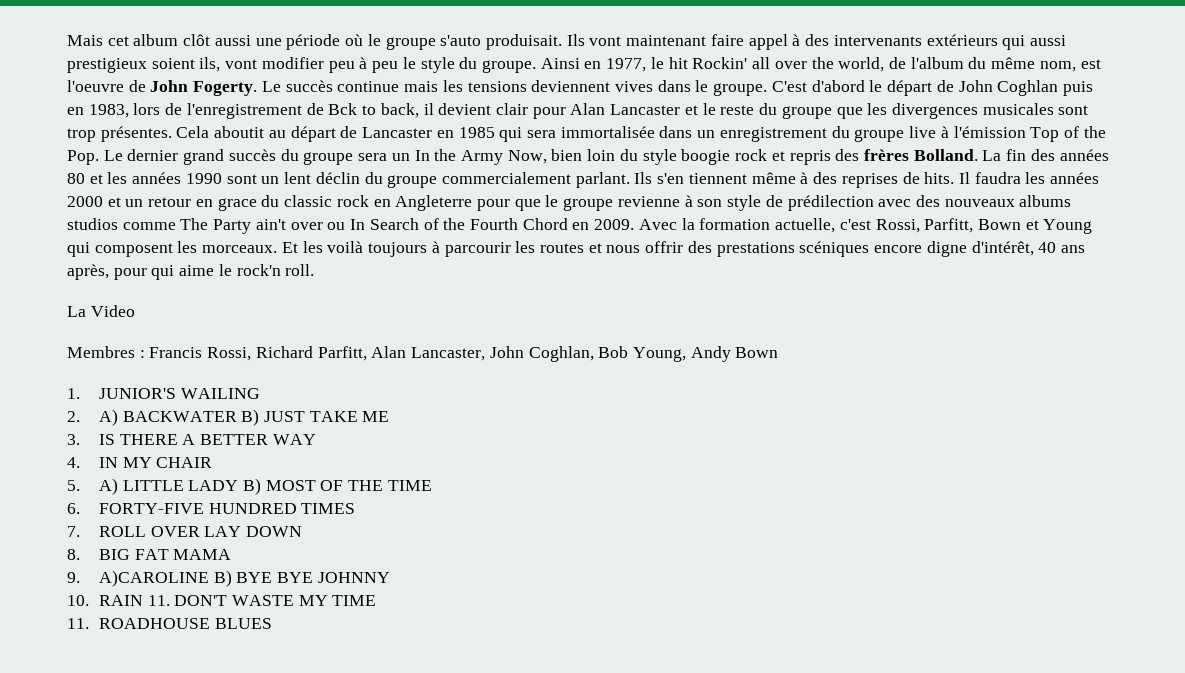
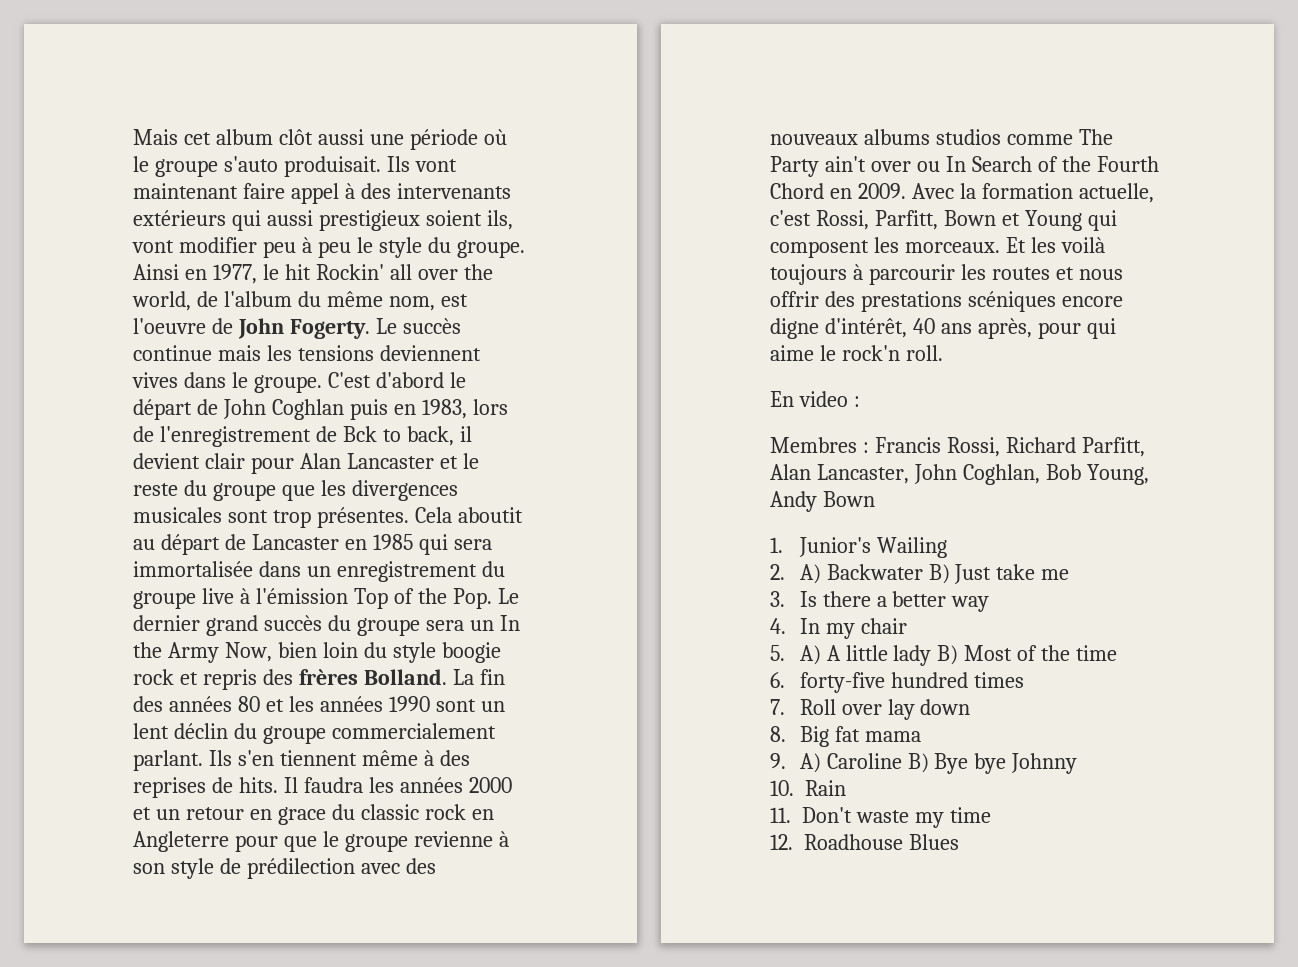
- La Video
+ En video :
- 1. JUNIOR'S WAILING
+ 1. Junior's Wailing
- 2. A) BACKWATER B) JUST TAKE ME
- 3. IS THERE A BETTER WAY
- 4. IN MY CHAIR
- 5. A) LITTLE LADY B) MOST OF THE TIME
- 6. FORTY-FIVE HUNDRED TIMES
- 7. ROLL OVER LAY DOWN
- 8. BIG FAT MAMA
- 9. A)CAROLINE B) BYE BYE JOHNNY
- 10. RAIN 11. DON'T WASTE MY TIME
- 11. ROADHOUSE BLUES
+ 2. A) Backwater B) Just take me
+ 3. Is there a better way
+ 4. In my chair
+ 5. A) A little lady B) Most of the time
+ 6. forty-five hundred times
+ 7. Roll over lay down
+ 8. Big fat mama
+ 9. A) Caroline B) Bye bye Johnny
+ 10. Rain
+ 11. Don't waste my time
+ 12. Roadhouse Blues

